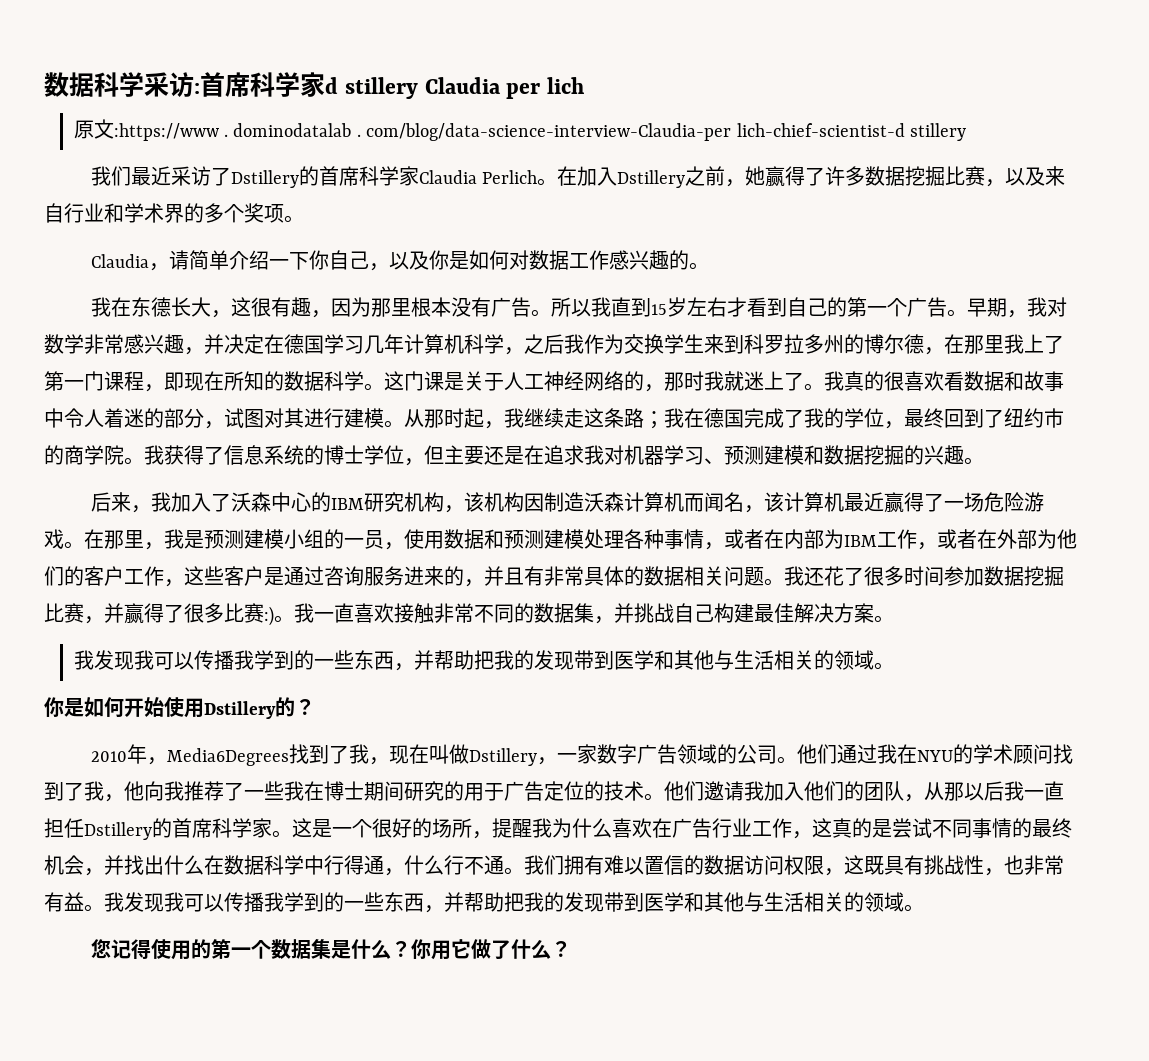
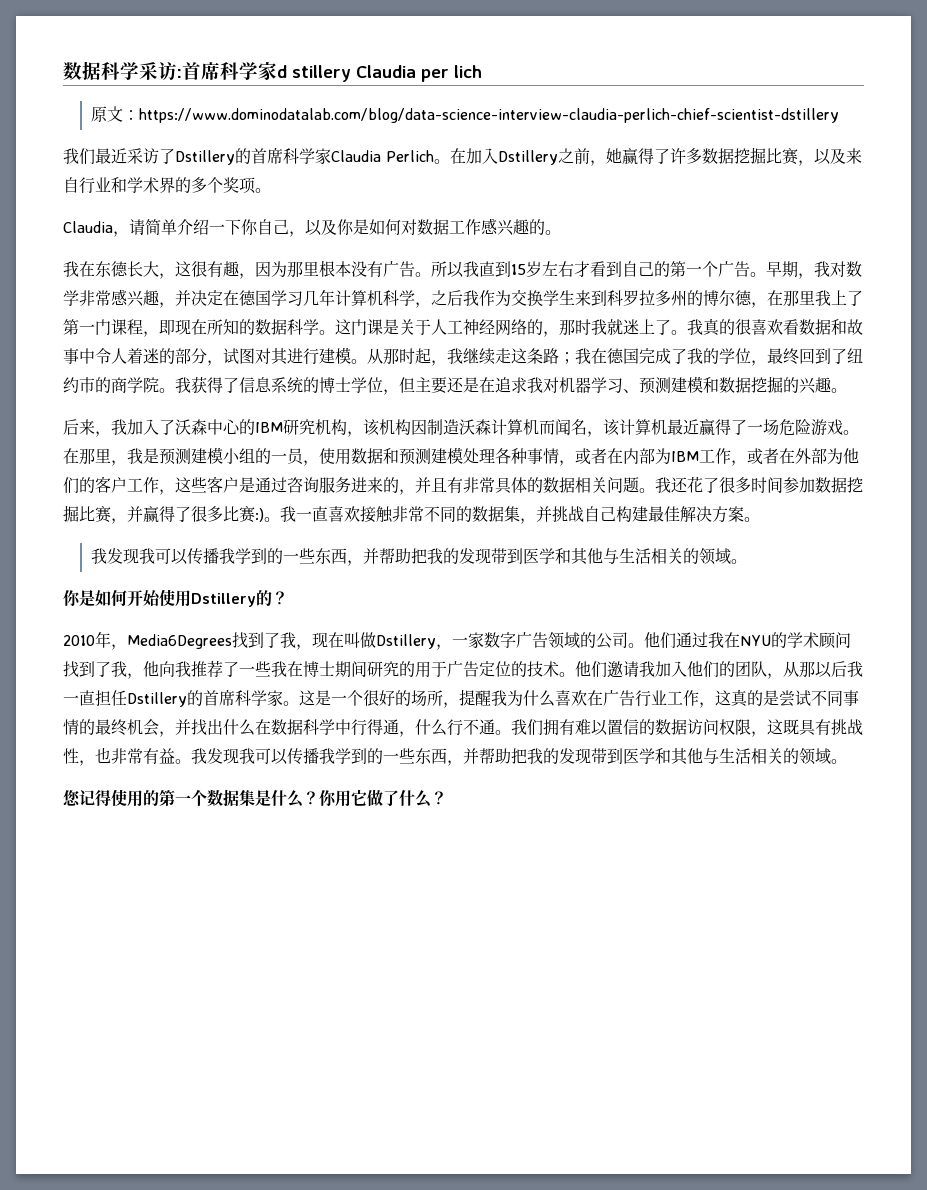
- 原文:https://www . dominodatalab . com/blog/data-science-interview-Claudia-per lich-chief-scientist-d stillery
+ 原文：https://www.dominodatalab.com/blog/data-science-interview-claudia-perlich-chief-scientist-dstillery

